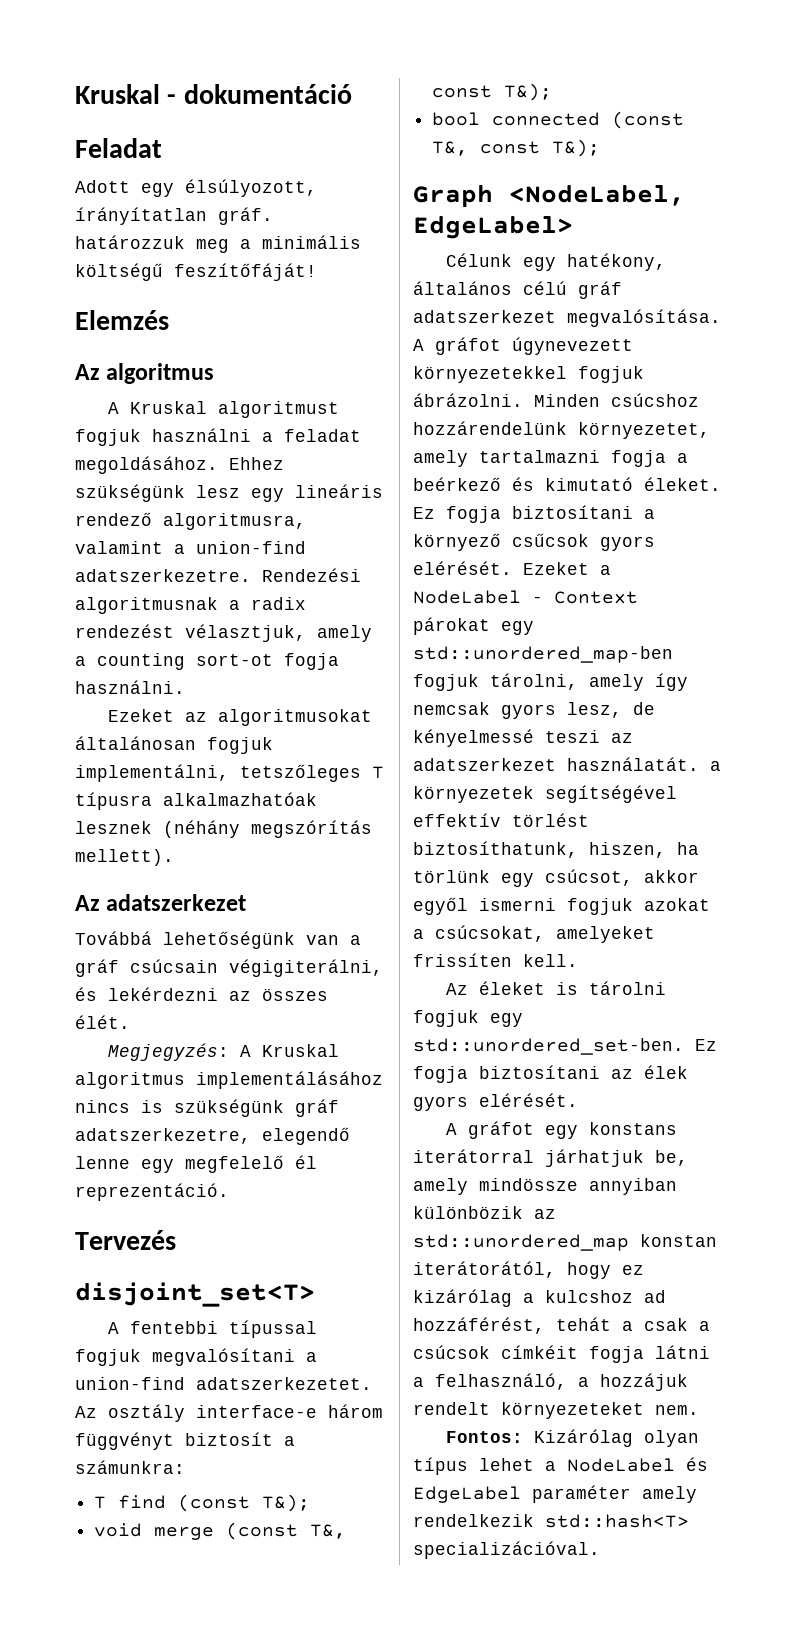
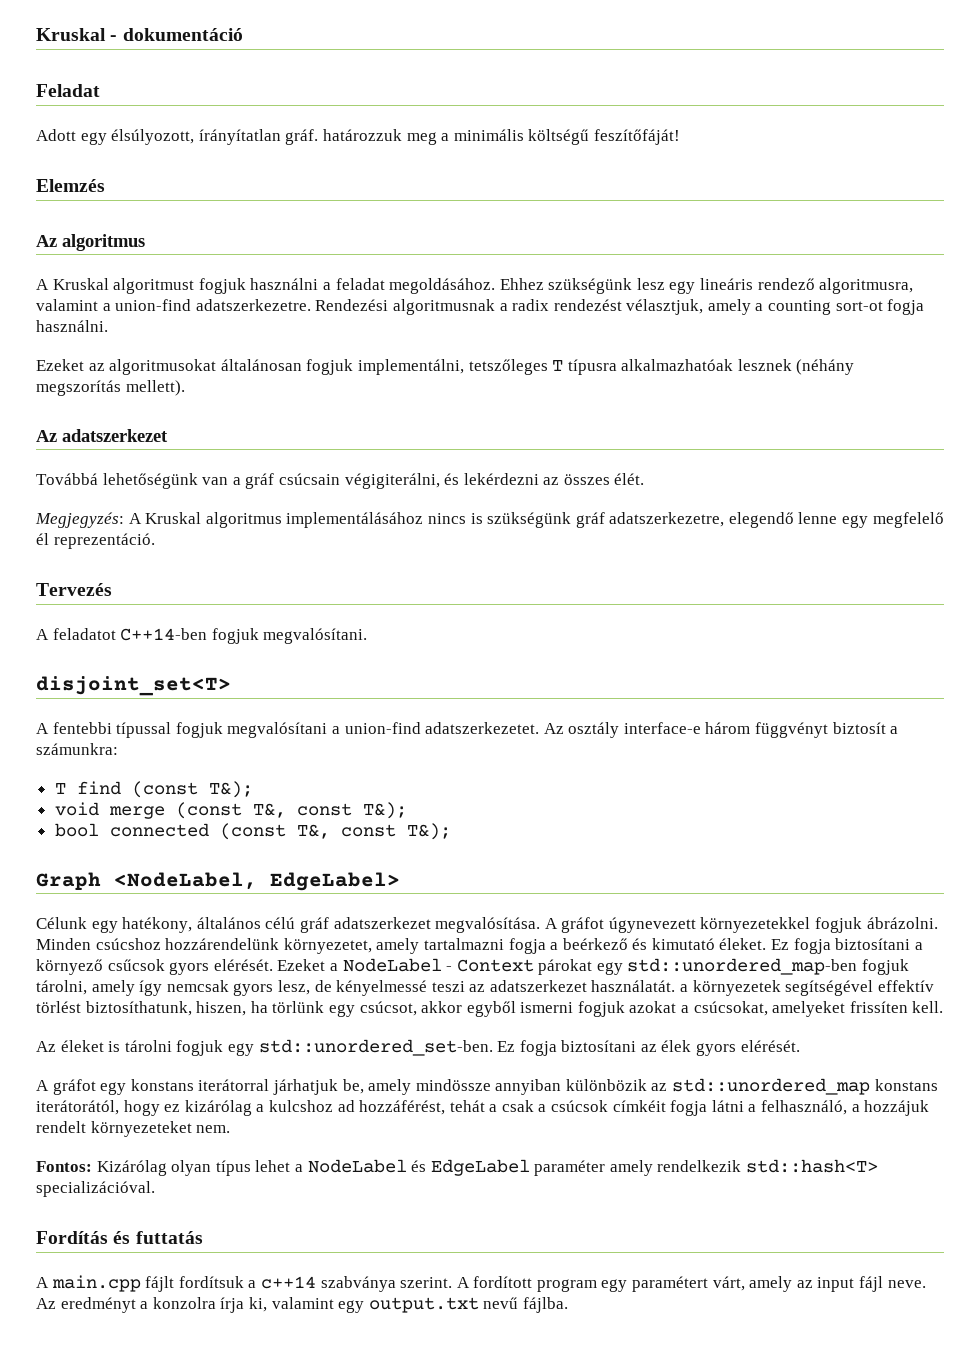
- Ezeket az algoritmusokat általánosan fogjuk implementálni, tetszőleges T típusra alkalmazhatóak lesznek (néhány megszórítás mellett).
+ Ezeket az algoritmusokat általánosan fogjuk implementálni, tetszőleges T típusra alkalmazhatóak lesznek (néhány megszorítás mellett).
+ A feladatot C++14-ben fogjuk megvalósítani.
- Ezeket a NodeLabel - Context párokat egy std::unordered_map-ben fogjuk tárolni, amely így nemcsak gyors lesz, de kényelmessé teszi az adatszerkezet használatát. a környezetek segítségével effektív törlést biztosíthatunk, hiszen, ha törlünk egy csúcsot, akkor egyől ismerni fogjuk azokat a csúcsokat, amelyeket frissíten kell.
+ Ezeket a NodeLabel - Context párokat egy std::unordered_map-ben fogjuk tárolni, amely így nemcsak gyors lesz, de kényelmessé teszi az adatszerkezet használatát. a környezetek segítségével effektív törlést biztosíthatunk, hiszen, ha törlünk egy csúcsot, akkor egyből ismerni fogjuk azokat a csúcsokat, amelyeket frissíten kell.
- A gráfot egy konstans iterátorral járhatjuk be, amely mindössze annyiban különbözik az std::unordered_map konstan iterátorától, hogy ez kizárólag a kulcshoz ad hozzáférést, tehát a csak a csúcsok címkéit fogja látni a felhasználó, a hozzájuk rendelt környezeteket nem.
+ A gráfot egy konstans iterátorral járhatjuk be, amely mindössze annyiban különbözik az std::unordered_map konstans iterátorától, hogy ez kizárólag a kulcshoz ad hozzáférést, tehát a csak a csúcsok címkéit fogja látni a felhasználó, a hozzájuk rendelt környezeteket nem.
+ Fordítás és futtatás
+ A main.cpp fájlt fordítsuk a c++14 szabványa szerint. A fordított program egy paramétert várt, amely az input fájl neve. Az eredményt a konzolra írja ki, valamint egy output.txt nevű fájlba.

